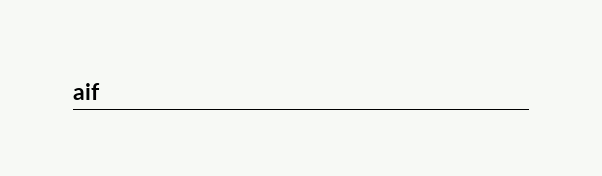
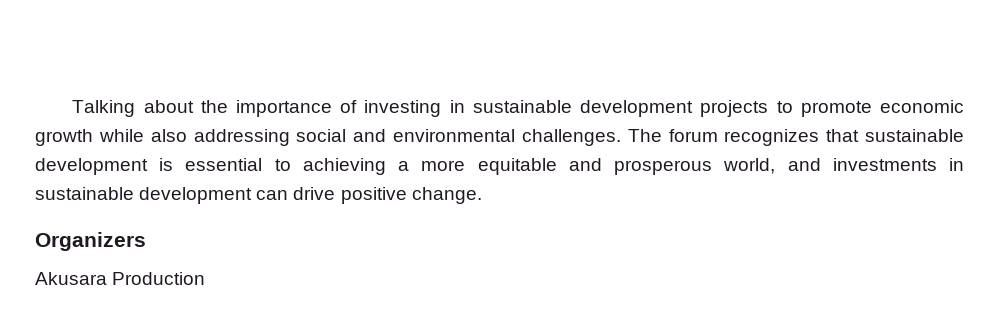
- aif
+ Talking about the importance of investing in sustainable development projects to promote economic growth while also addressing social and environmental challenges. The forum recognizes that sustainable development is essential to achieving a more equitable and prosperous world, and investments in sustainable development can drive positive change.
+ Organizers
+ Akusara Production

